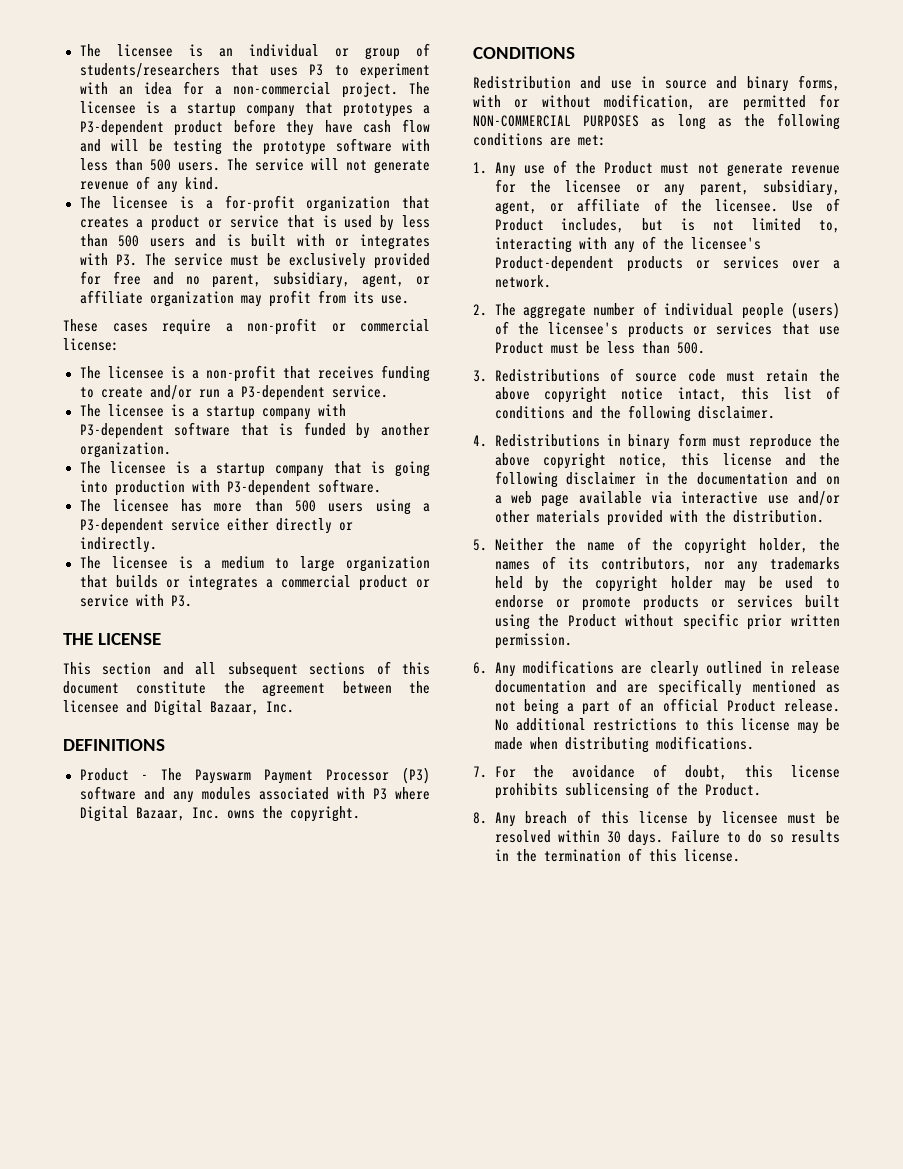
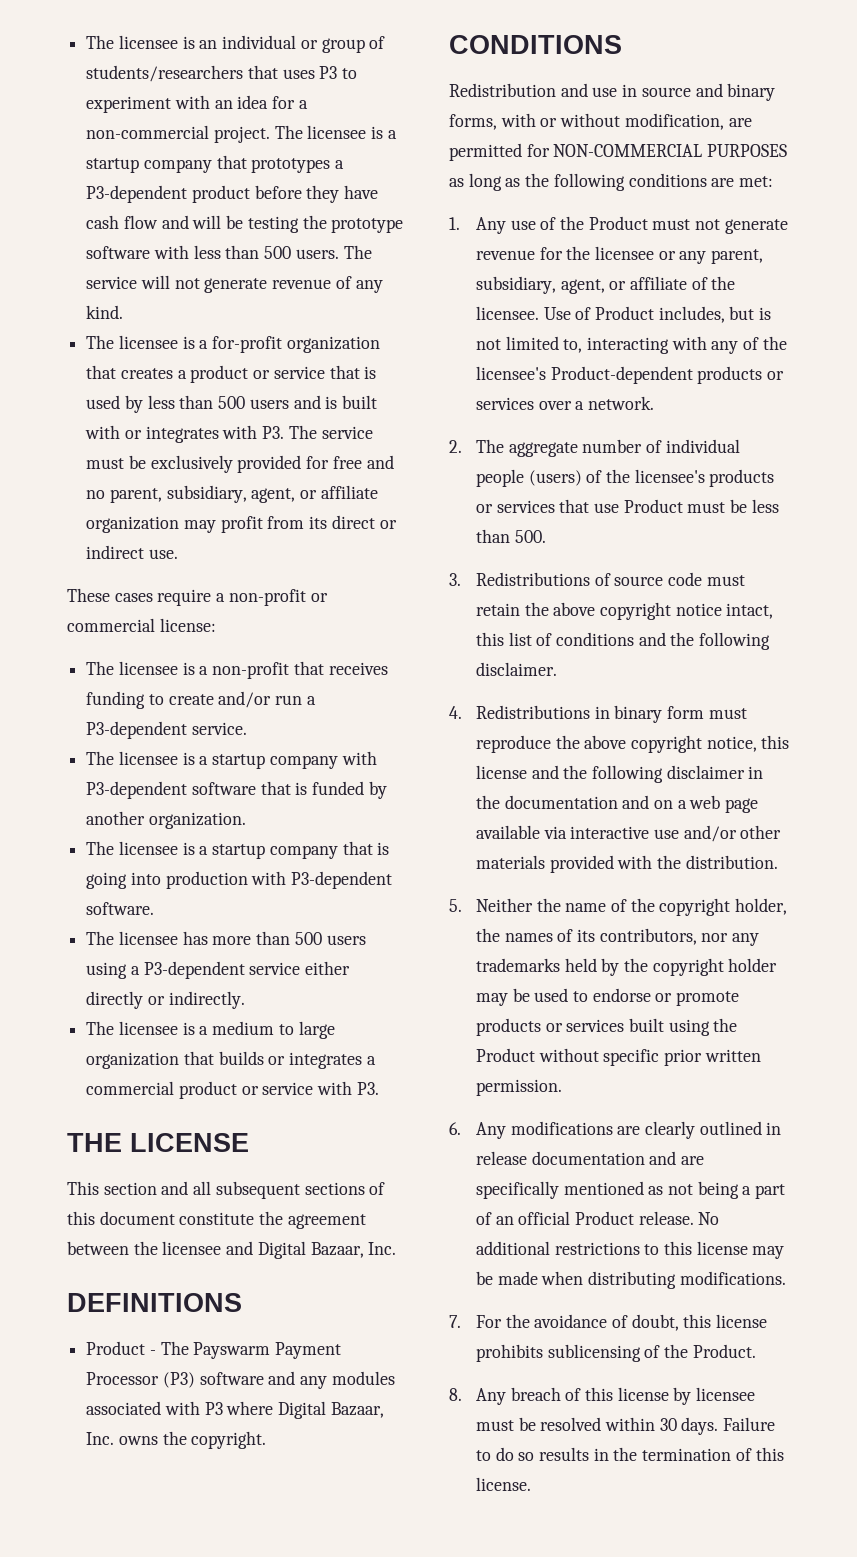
- The licensee is a for-profit organization that creates a product or service that is used by less than 500 users and is built with or integrates with P3. The service must be exclusively provided for free and no parent, subsidiary, agent, or affiliate organization may profit from its use.
+ The licensee is a for-profit organization that creates a product or service that is used by less than 500 users and is built with or integrates with P3. The service must be exclusively provided for free and no parent, subsidiary, agent, or affiliate organization may profit from its direct or indirect use.

